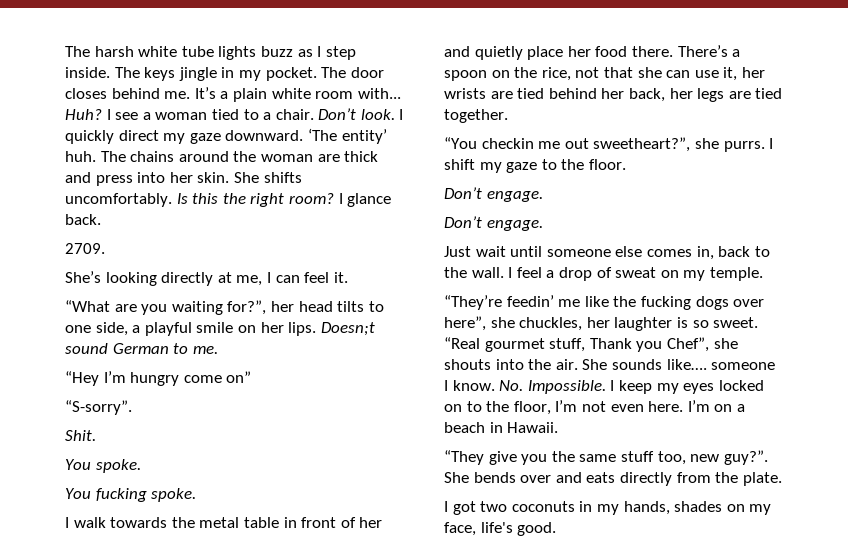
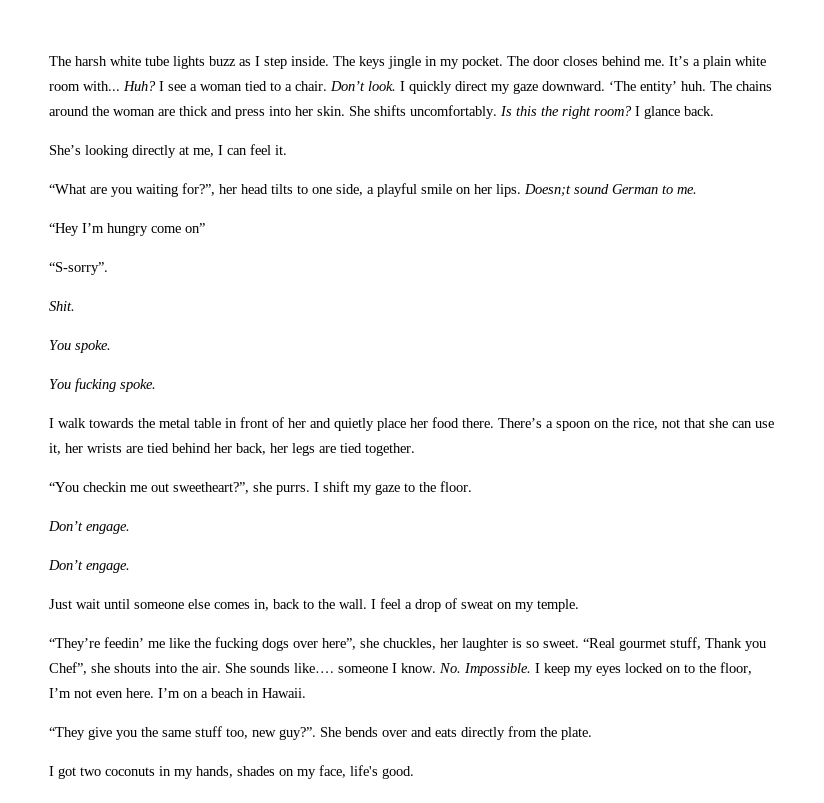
- 2709.

